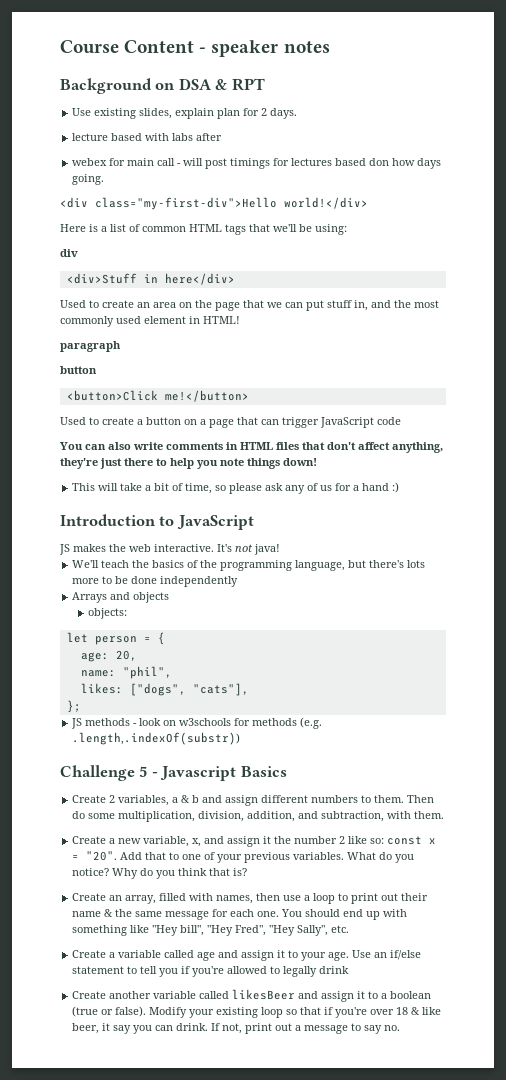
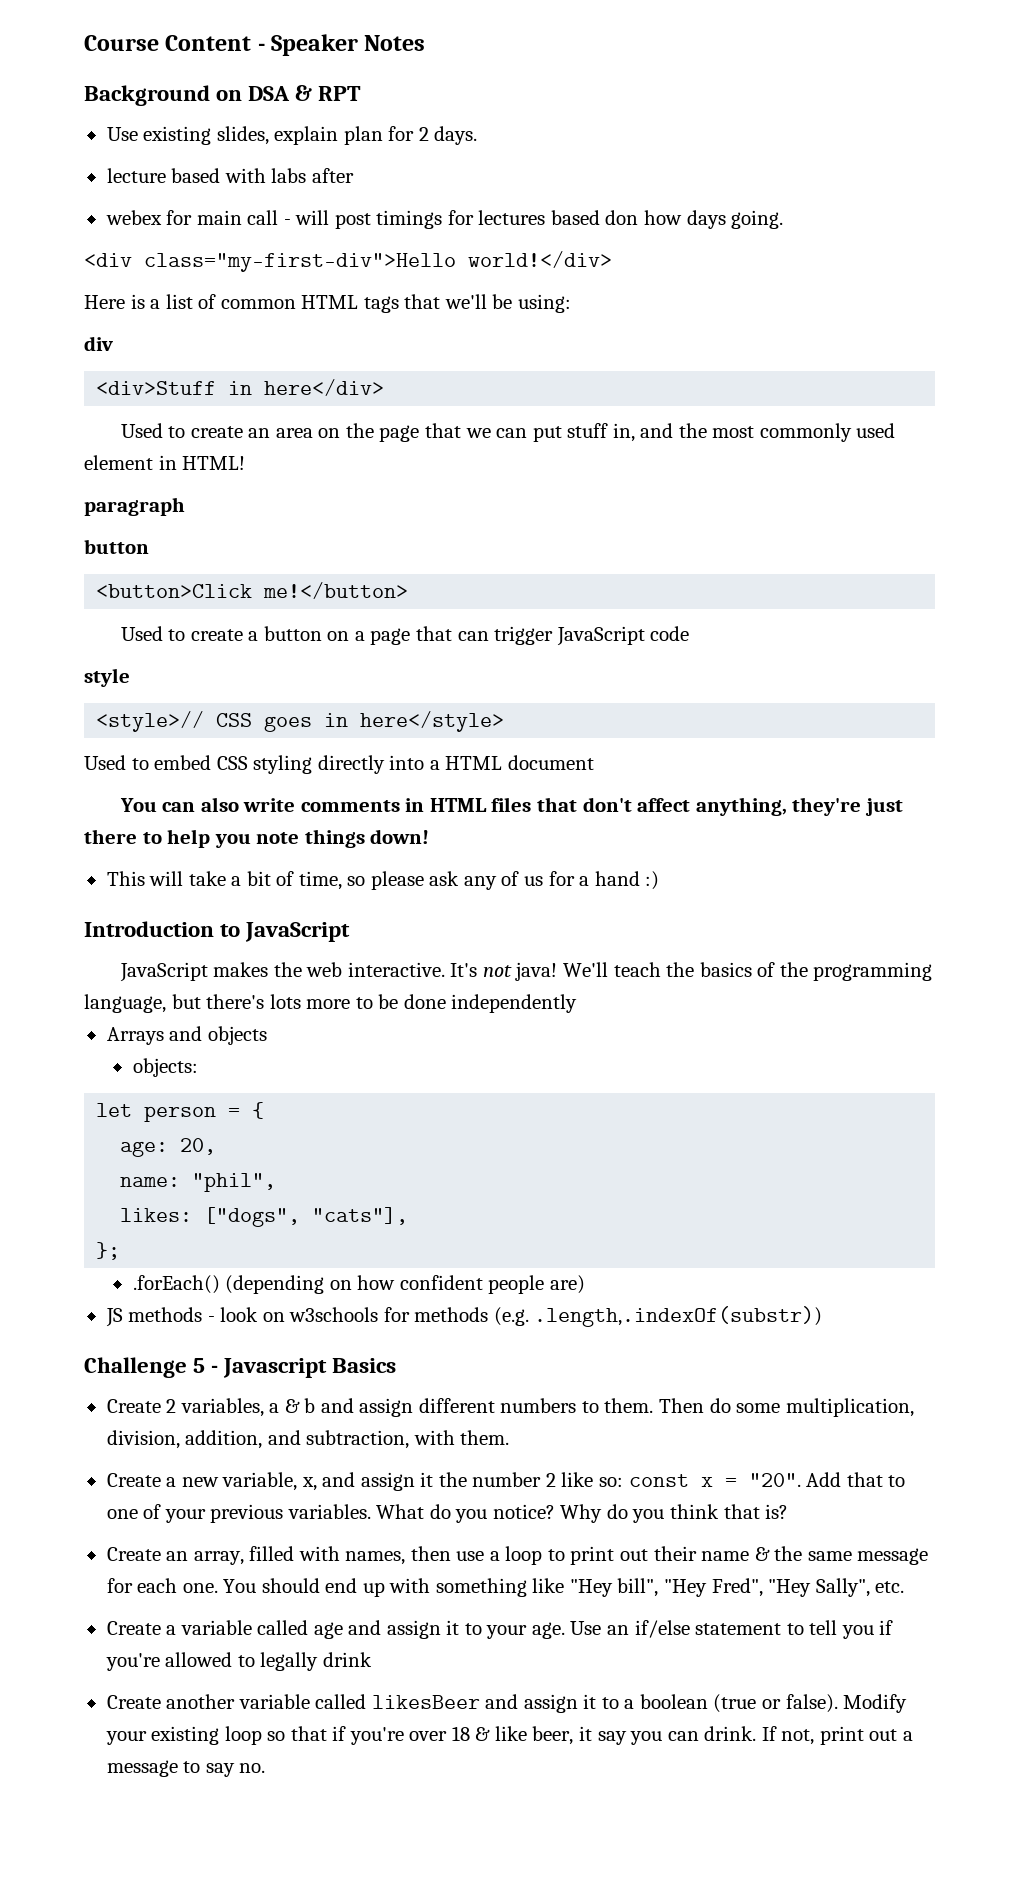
- Course Content - speaker notes
+ Course Content - Speaker Notes
+ style
+ <style>// CSS goes in here</style>
+ Used to embed CSS styling directly into a HTML document
- JS makes the web interactive.
+ JavaScript makes the web interactive.
- It's not java!
- We'll teach the basics of the programming language, but there's lots more to be done independently
+ It's not java! We'll teach the basics of the programming language, but there's lots more to be done independently
+ .forEach() (depending on how confident people are)

